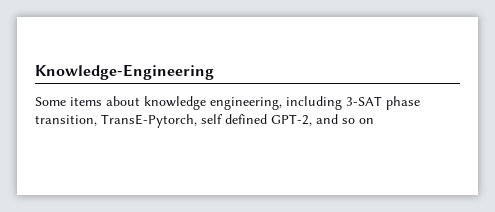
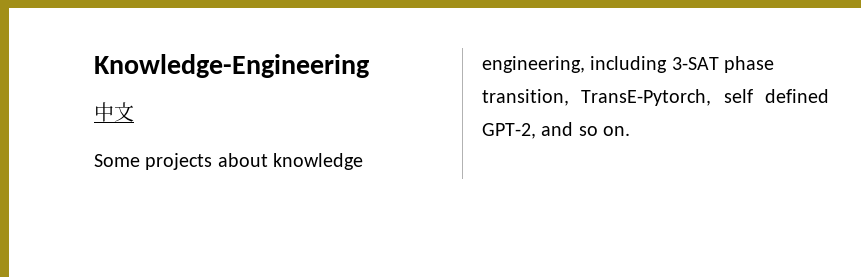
+ 中文
- Some items about knowledge engineering, including 3-SAT phase transition, TransE-Pytorch, self defined GPT-2, and so on
+ Some projects about knowledge engineering, including 3-SAT phase transition, TransE-Pytorch, self defined GPT-2, and so on.

